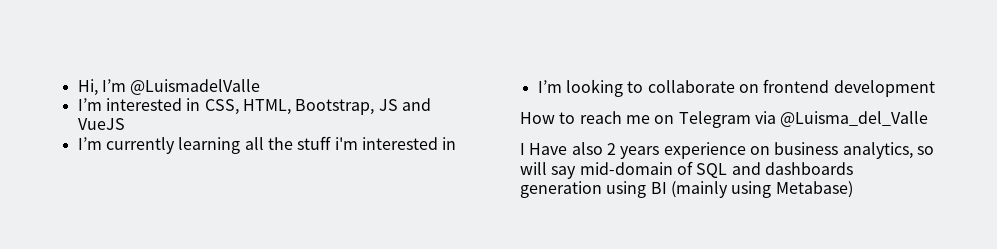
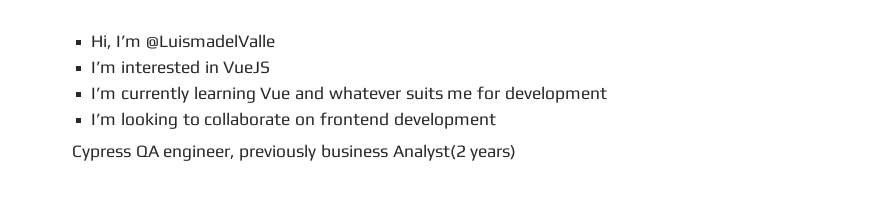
- I’m interested in CSS, HTML, Bootstrap, JS and VueJS
+ I’m interested in VueJS
- I’m currently learning all the stuff i'm interested in
+ I’m currently learning Vue and whatever suits me for development
- How to reach me on Telegram via @Luisma_del_Valle
- I Have also 2 years experience on business analytics, so will say mid-domain of SQL and dashboards generation using BI (mainly using Metabase)
+ Cypress QA engineer, previously business Analyst(2 years)

